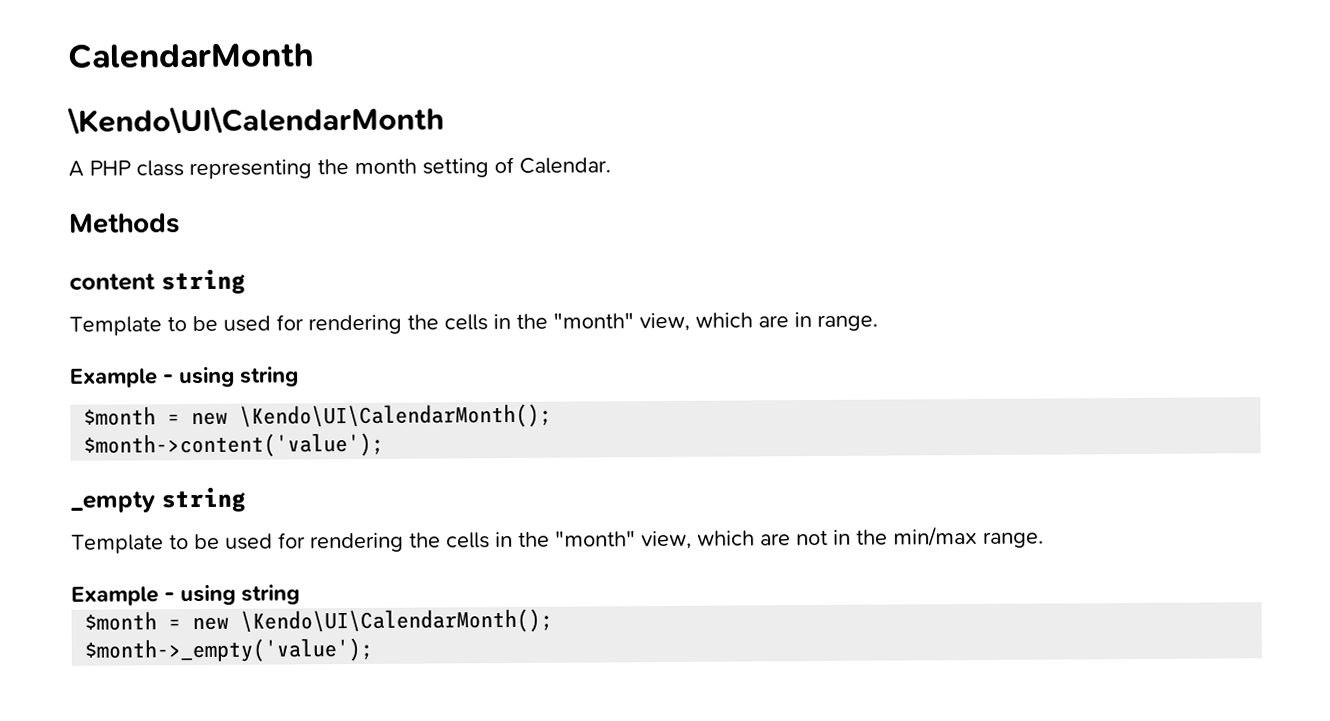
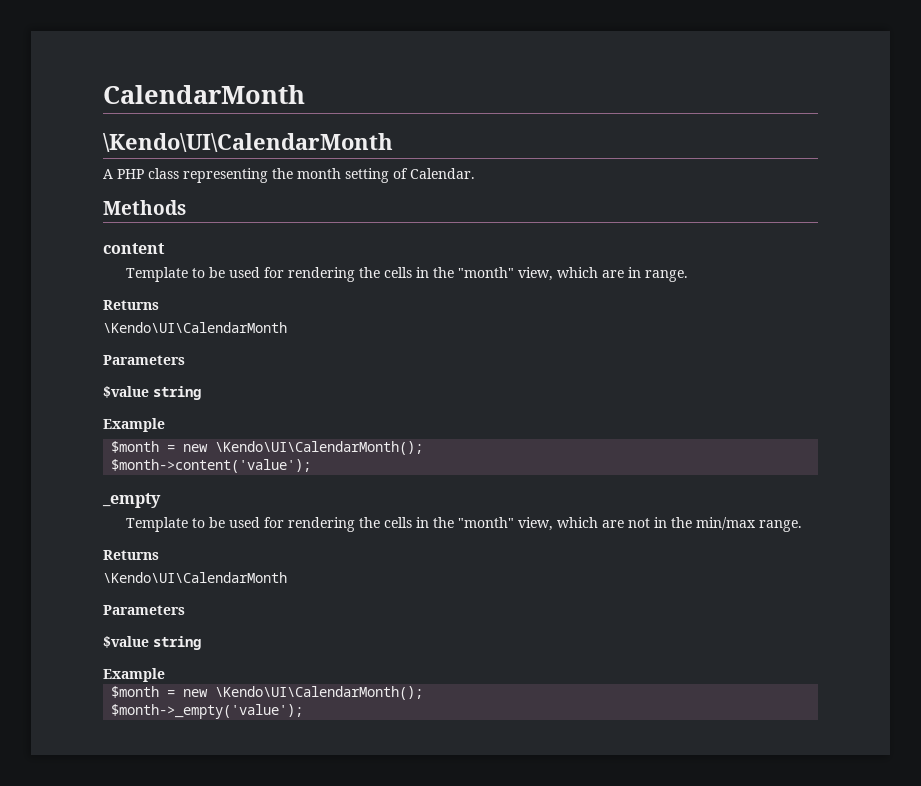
- content string
+ content
  Template to be used for rendering the cells in the "month" view, which are in range.
- Example - using string
+ Returns
+ \Kendo\UI\CalendarMonth
+ Parameters
+ $value string
+ Example
- _empty string
+ _empty
  Template to be used for rendering the cells in the "month" view, which are not in the min/max range.
- Example - using string
+ Returns
+ \Kendo\UI\CalendarMonth
+ Parameters
+ $value string
+ Example

